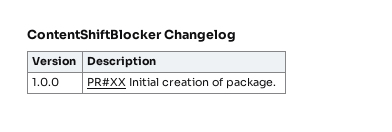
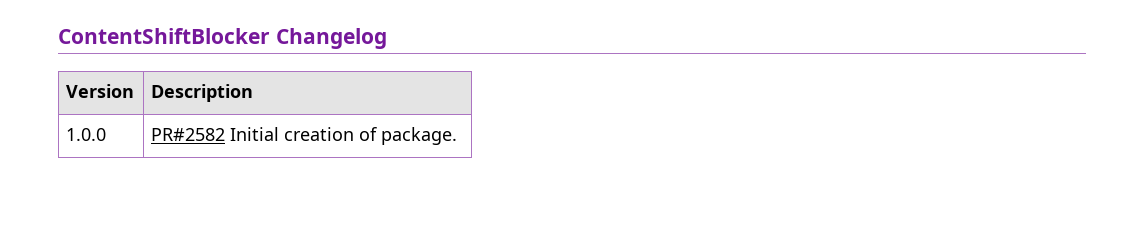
- 1.0.0 | PR#XX Initial creation of package.
+ 1.0.0 | PR#2582 Initial creation of package.

